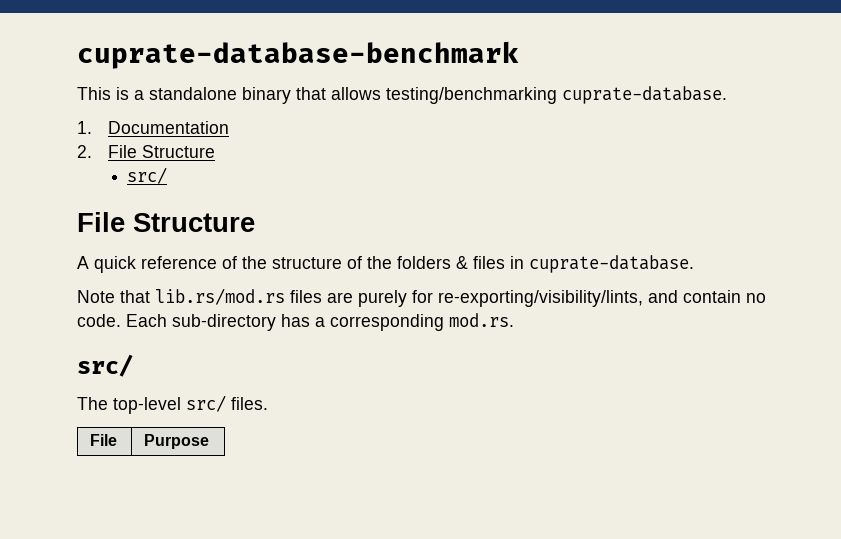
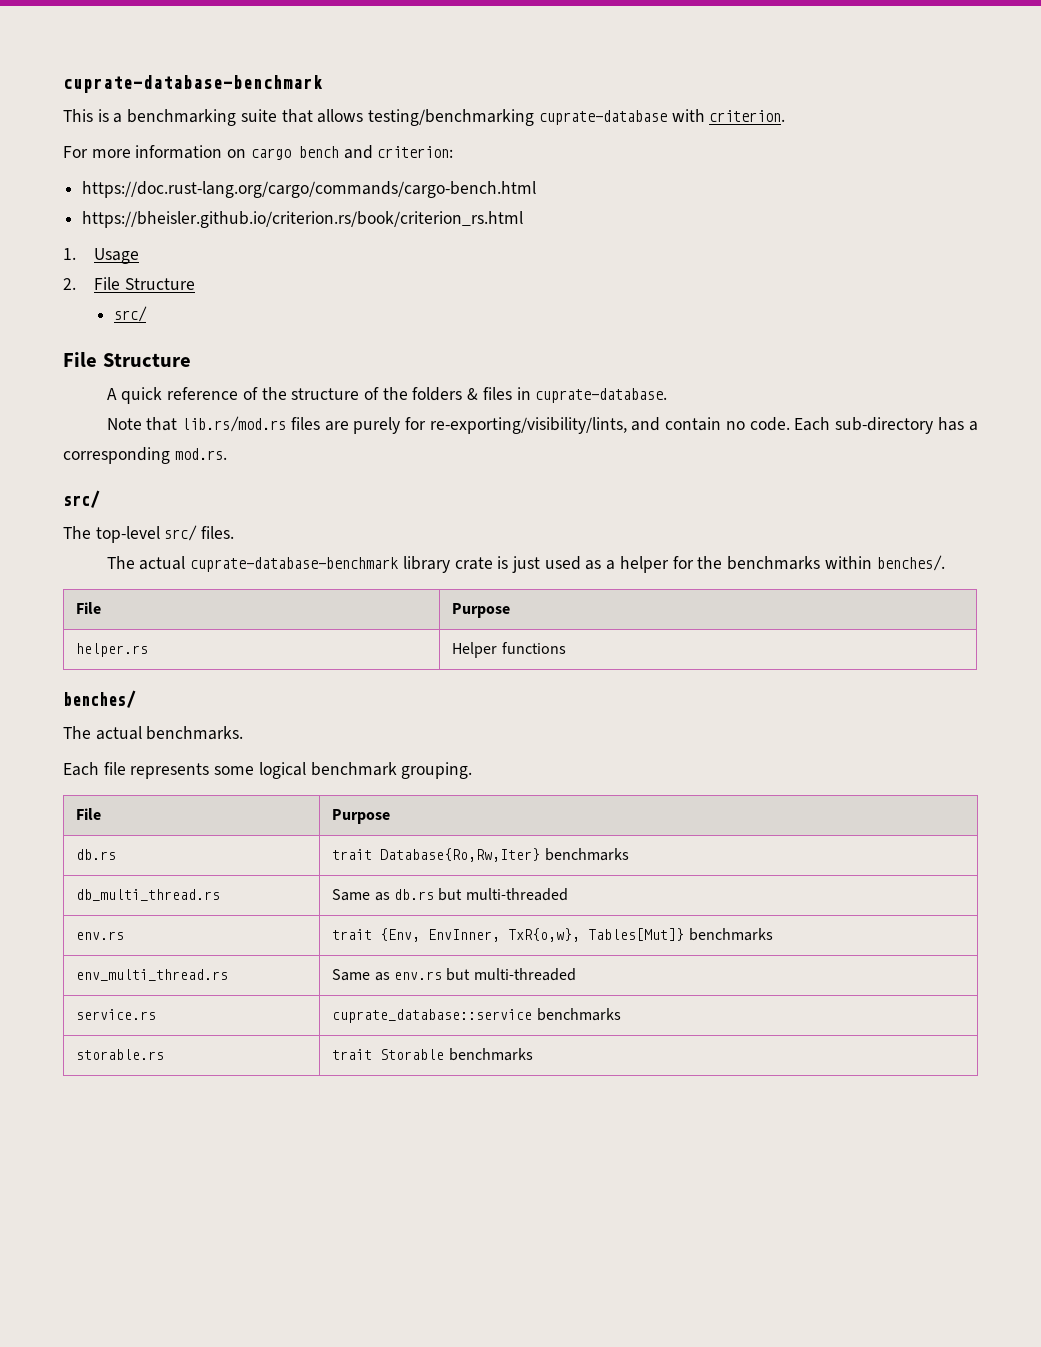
- This is a standalone binary that allows testing/benchmarking cuprate-database.
+ This is a benchmarking suite that allows testing/benchmarking cuprate-database with criterion.
+ For more information on cargo bench and criterion:
+ https://doc.rust-lang.org/cargo/commands/cargo-bench.html
+ https://bheisler.github.io/criterion.rs/book/criterion_rs.html
- 1. Documentation
+ 1. Usage
+ The actual cuprate-database-benchmark library crate is just used as a helper for the benchmarks within benches/.
  File | Purpose
+ helper.rs | Helper functions
+ benches/
+ The actual benchmarks.
+ Each file represents some logical benchmark grouping.
+ File | Purpose
+ db.rs | trait Database{Ro,Rw,Iter} benchmarks
+ db_multi_thread.rs | Same as db.rs but multi-threaded
+ env.rs | trait {Env, EnvInner, TxR{o,w}, Tables[Mut]} benchmarks
+ env_multi_thread.rs | Same as env.rs but multi-threaded
+ service.rs | cuprate_database::service benchmarks
+ storable.rs | trait Storable benchmarks

